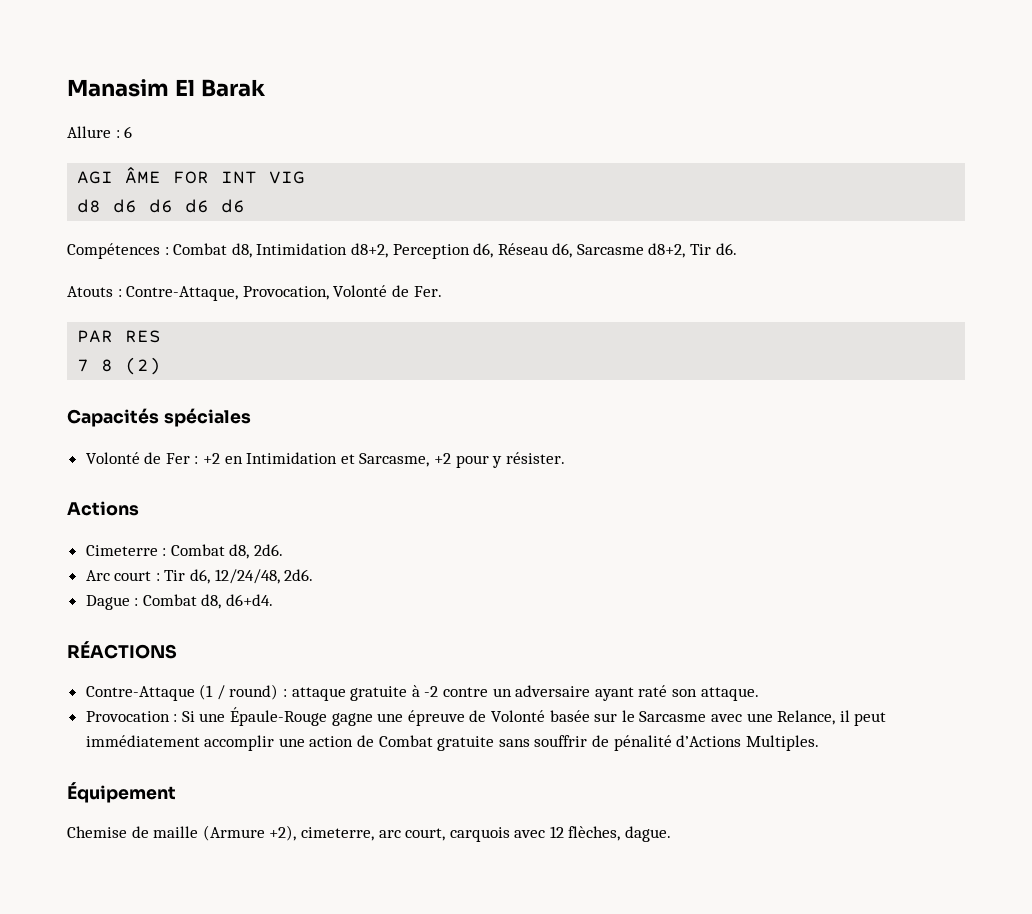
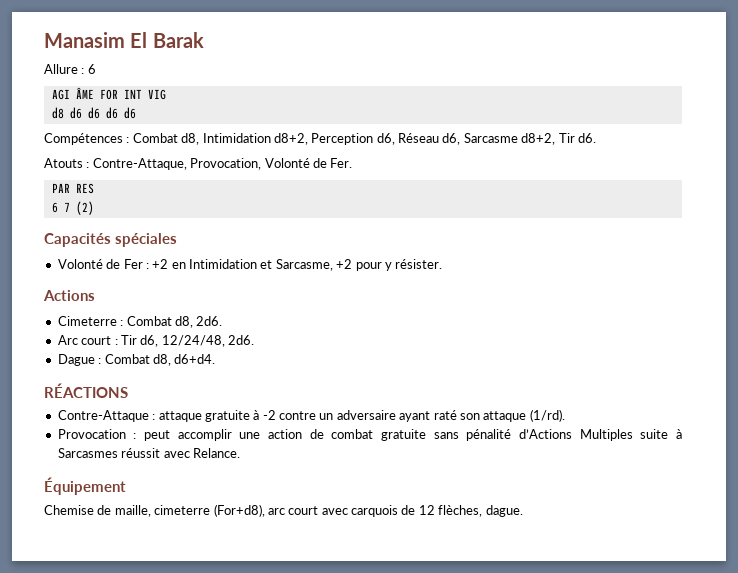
- 7 8 (2)
+ 6 7 (2)
- Contre-Attaque (1 / round) : attaque gratuite à -2 contre un adversaire ayant raté son attaque.
+ Contre-Attaque : attaque gratuite à -2 contre un adversaire ayant raté son attaque (1/rd).
- Provocation : Si une Épaule-Rouge gagne une épreuve de Volonté basée sur le Sarcasme avec une Relance, il peut immédiatement accomplir une action de Combat gratuite sans souffrir de pénalité d’Actions Multiples.
+ Provocation : peut accomplir une action de combat gratuite sans pénalité d’Actions Multiples suite à Sarcasmes réussit avec Relance.
  Équipement
- Chemise de maille (Armure +2), cimeterre, arc court, carquois avec 12 flèches, dague.
+ Chemise de maille, cimeterre (For+d8), arc court avec carquois de 12 flèches, dague.

